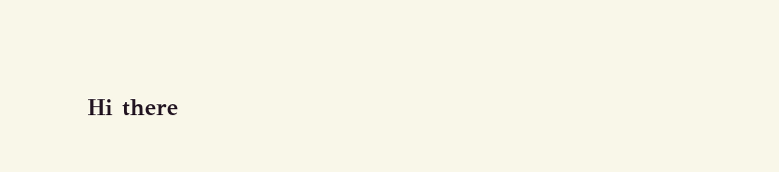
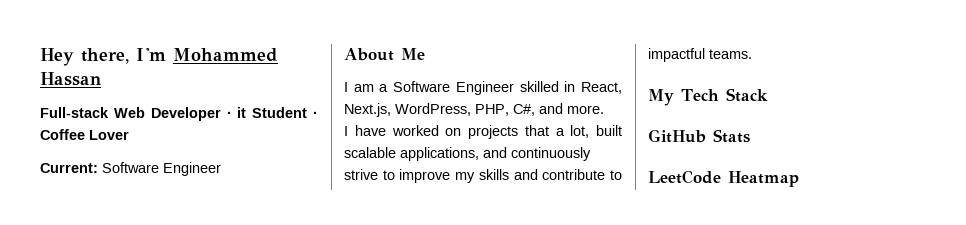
- Hi there
+ Hey there, I'm Mohammed Hassan
+ Full-stack Web Developer · it Student · Coffee Lover
+ Current: Software Engineer
+ About Me
+ I am a Software Engineer skilled in React, Next.js, WordPress, PHP, C#, and more.
+ I have worked on projects that a lot, built scalable applications, and continuously strive to improve my skills and contribute to impactful teams.
+ My Tech Stack
+ GitHub Stats
+ LeetCode Heatmap

